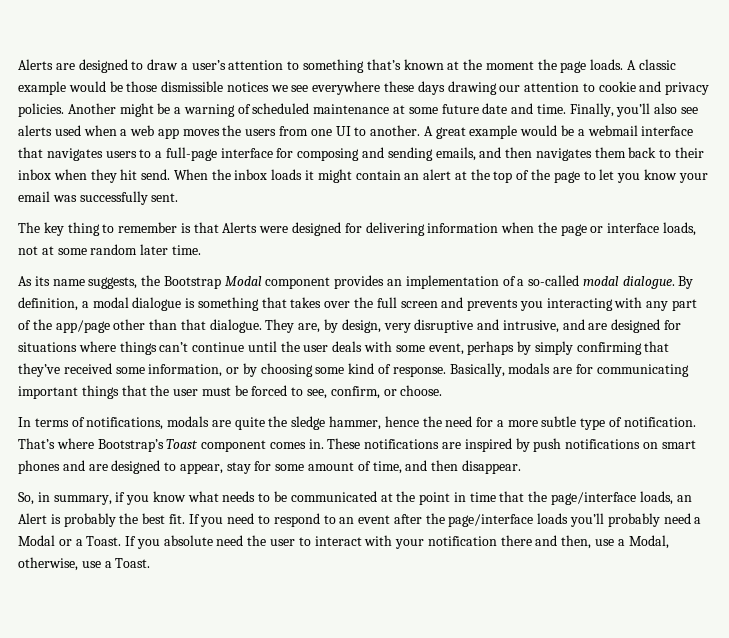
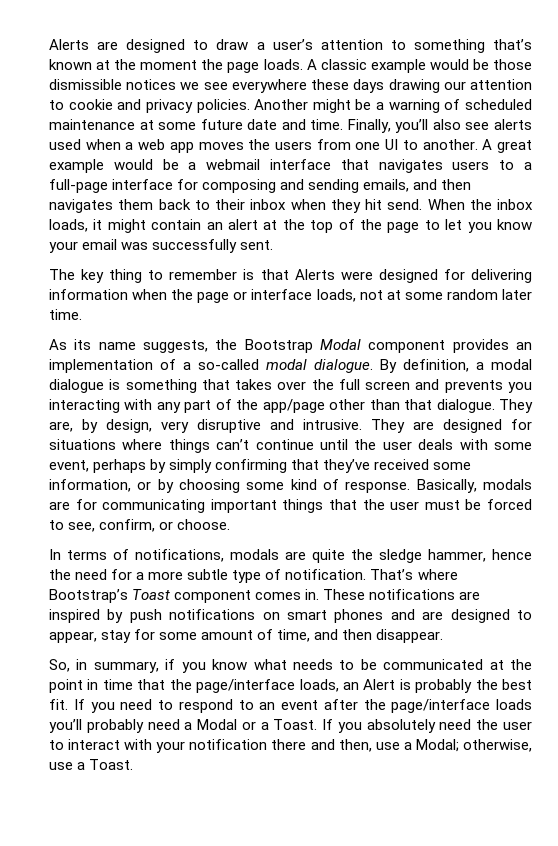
- When the inbox loads it might contain an alert at the top of the page to let you know your email was successfully sent.
+ When the inbox loads, it might contain an alert at the top of the page to let you know your email was successfully sent.
- They are, by design, very disruptive and intrusive, and are designed for situations where things can’t continue until the user deals with some event, perhaps by simply confirming that they’ve received some information, or by choosing some kind of response.
+ They are, by design, very disruptive and intrusive. They are designed for situations where things can’t continue until the user deals with some event, perhaps by simply confirming that they’ve received some information, or by choosing some kind of response.
- If you absolute need the user to interact with your notification there and then, use a Modal, otherwise, use a Toast.
+ If you absolutely need the user to interact with your notification there and then, use a Modal; otherwise, use a Toast.

